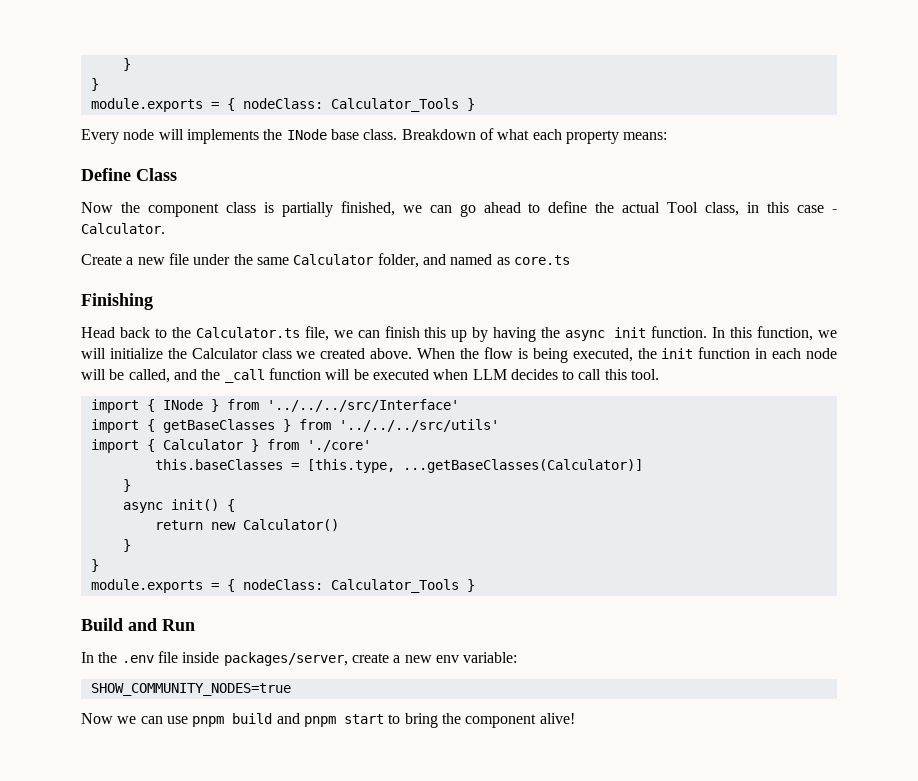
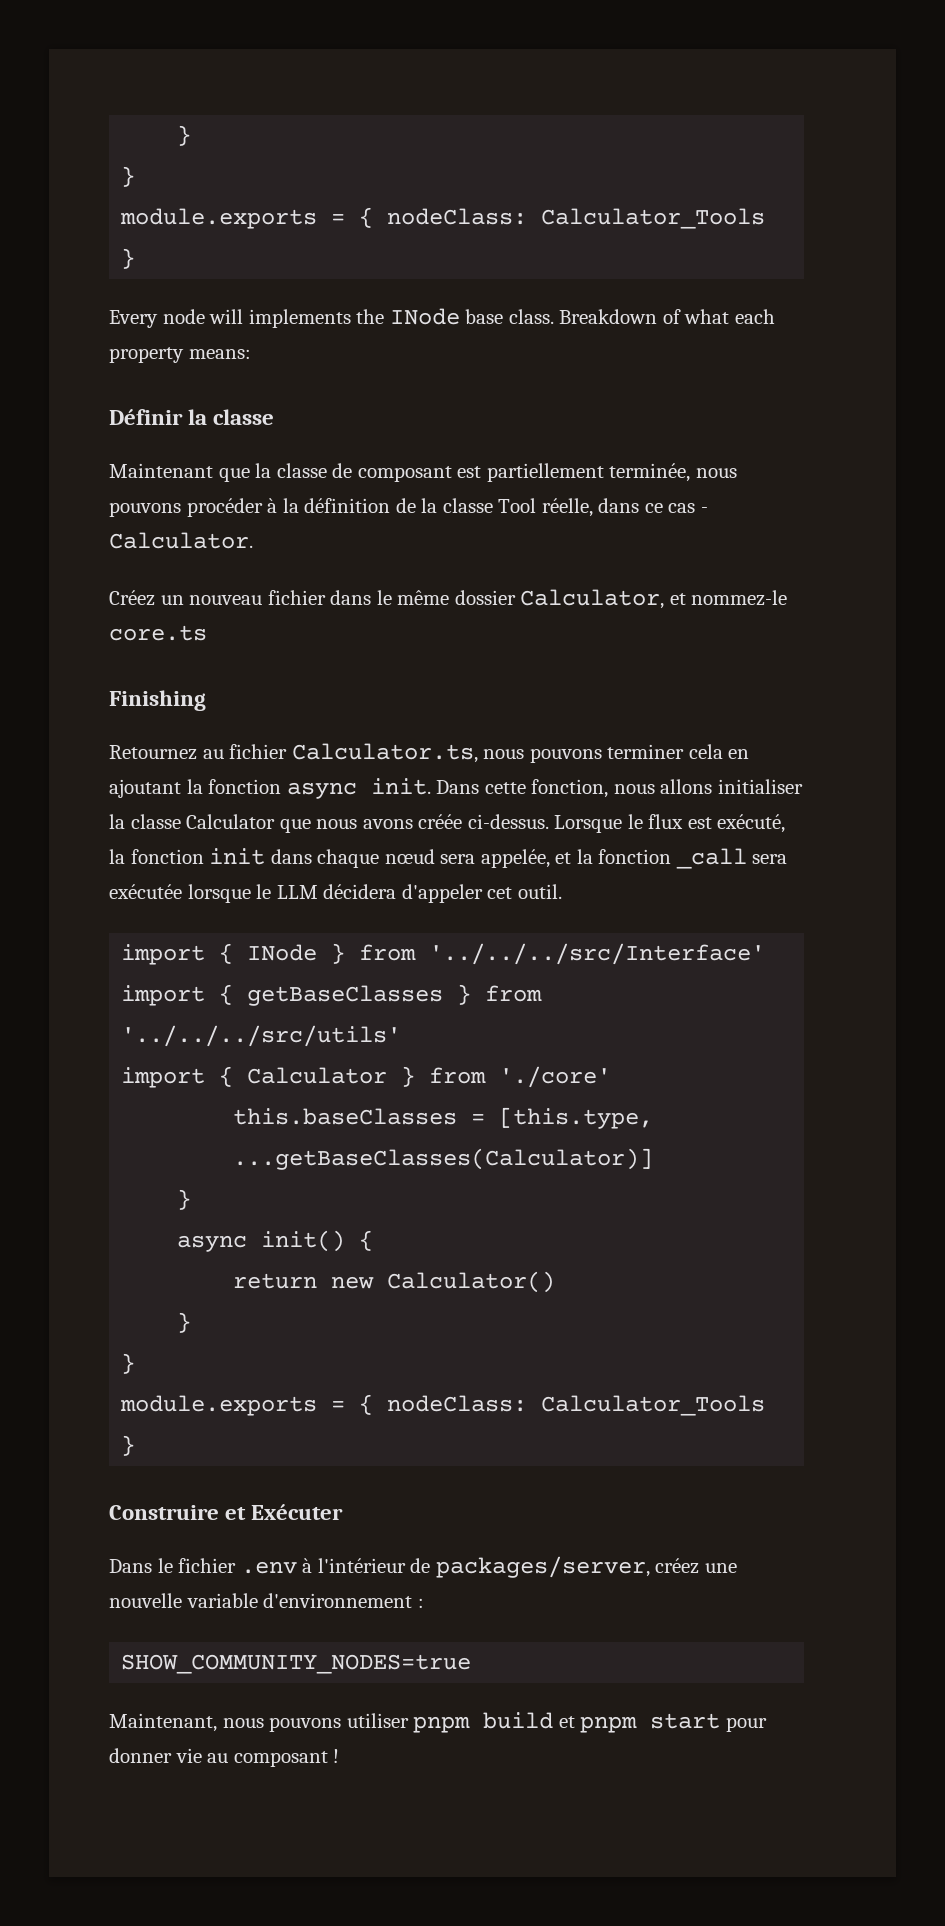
- Define Class
- Now the component class is partially finished, we can go ahead to define the actual Tool class, in this case - Calculator.
- Create a new file under the same Calculator folder, and named as core.ts
+ Définir la classe
+ Maintenant que la classe de composant est partiellement terminée, nous pouvons procéder à la définition de la classe Tool réelle, dans ce cas - Calculator.
+ Créez un nouveau fichier dans le même dossier Calculator, et nommez-le core.ts
  Finishing
- Head back to the Calculator.ts file, we can finish this up by having the async init function. In this function, we will initialize the Calculator class we created above. When the flow is being executed, the init function in each node will be called, and the _call function will be executed when LLM decides to call this tool.
+ Retournez au fichier Calculator.ts, nous pouvons terminer cela en ajoutant la fonction async init. Dans cette fonction, nous allons initialiser la classe Calculator que nous avons créée ci-dessus. Lorsque le flux est exécuté, la fonction init dans chaque nœud sera appelée, et la fonction _call sera exécutée lorsque le LLM décidera d'appeler cet outil.
- Build and Run
- In the .env file inside packages/server, create a new env variable:
+ Construire et Exécuter
+ Dans le fichier .env à l'intérieur de packages/server, créez une nouvelle variable d'environnement :
  SHOW_COMMUNITY_NODES=true
- Now we can use pnpm build and pnpm start to bring the component alive!
+ Maintenant, nous pouvons utiliser pnpm build et pnpm start pour donner vie au composant !

